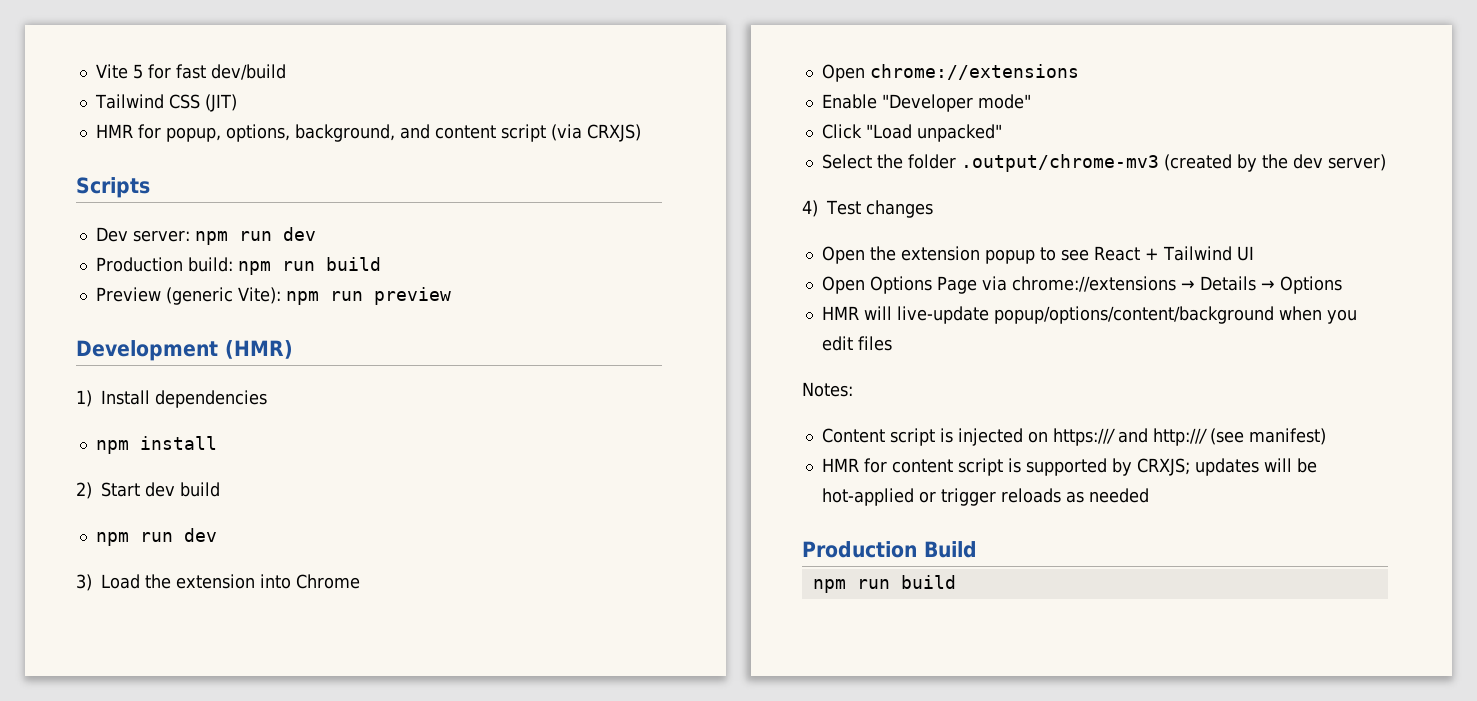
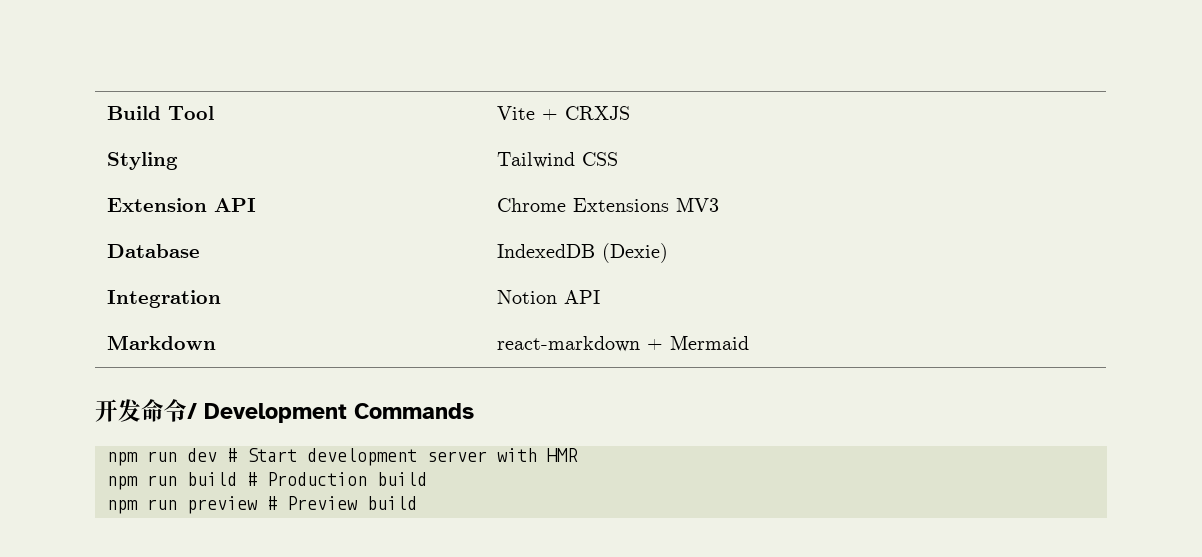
- Vite 5 for fast dev/build
- Tailwind CSS (JIT)
- HMR for popup, options, background, and content script (via CRXJS)
- Scripts
- Dev server: npm run dev
- Production build: npm run build
- Preview (generic Vite): npm run preview
- Development (HMR)
- 1) Install dependencies
- npm install
- 2) Start dev build
- npm run dev
- 3) Load the extension into Chrome
- Open chrome://extensions
- Enable "Developer mode"
- Click "Load unpacked"
- Select the folder .output/chrome-mv3 (created by the dev server)
- 4) Test changes
- Open the extension popup to see React + Tailwind UI
- Open Options Page via chrome://extensions → Details → Options
- HMR will live-update popup/options/content/background when you edit files
- Notes:
- Content script is injected on https:/// and http:/// (see manifest)
- HMR for content script is supported by CRXJS; updates will be hot-applied or trigger reloads as needed
- Production Build
- npm run build
+ Build Tool | Vite + CRXJS
+ Styling | Tailwind CSS
+ Extension API | Chrome Extensions MV3
+ Database | IndexedDB (Dexie)
+ Integration | Notion API
+ Markdown | react-markdown + Mermaid
+ 开发命令/ Development Commands
+ npm run dev # Start development server with HMR
+ npm run build # Production build
+ npm run preview # Preview build

